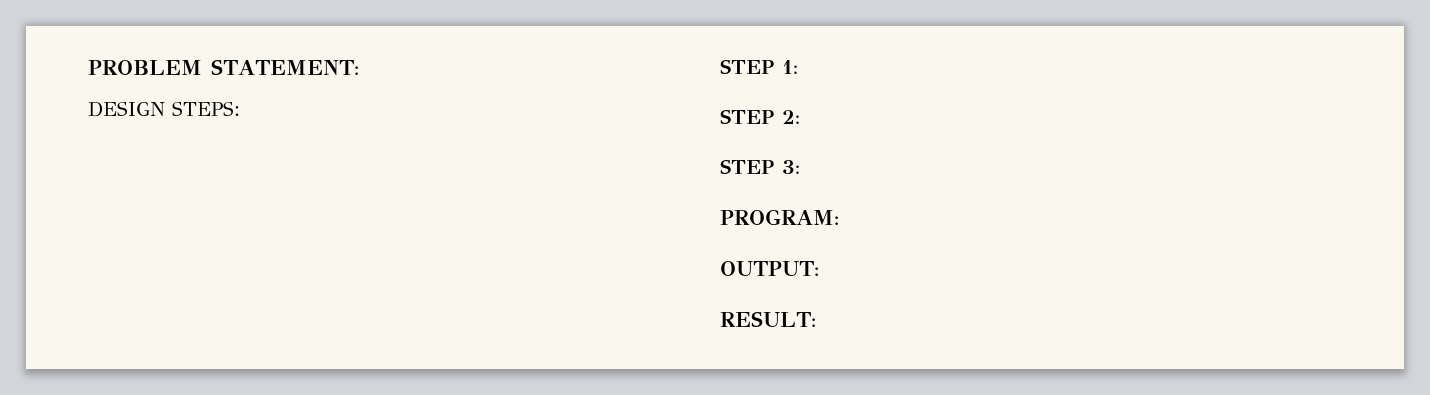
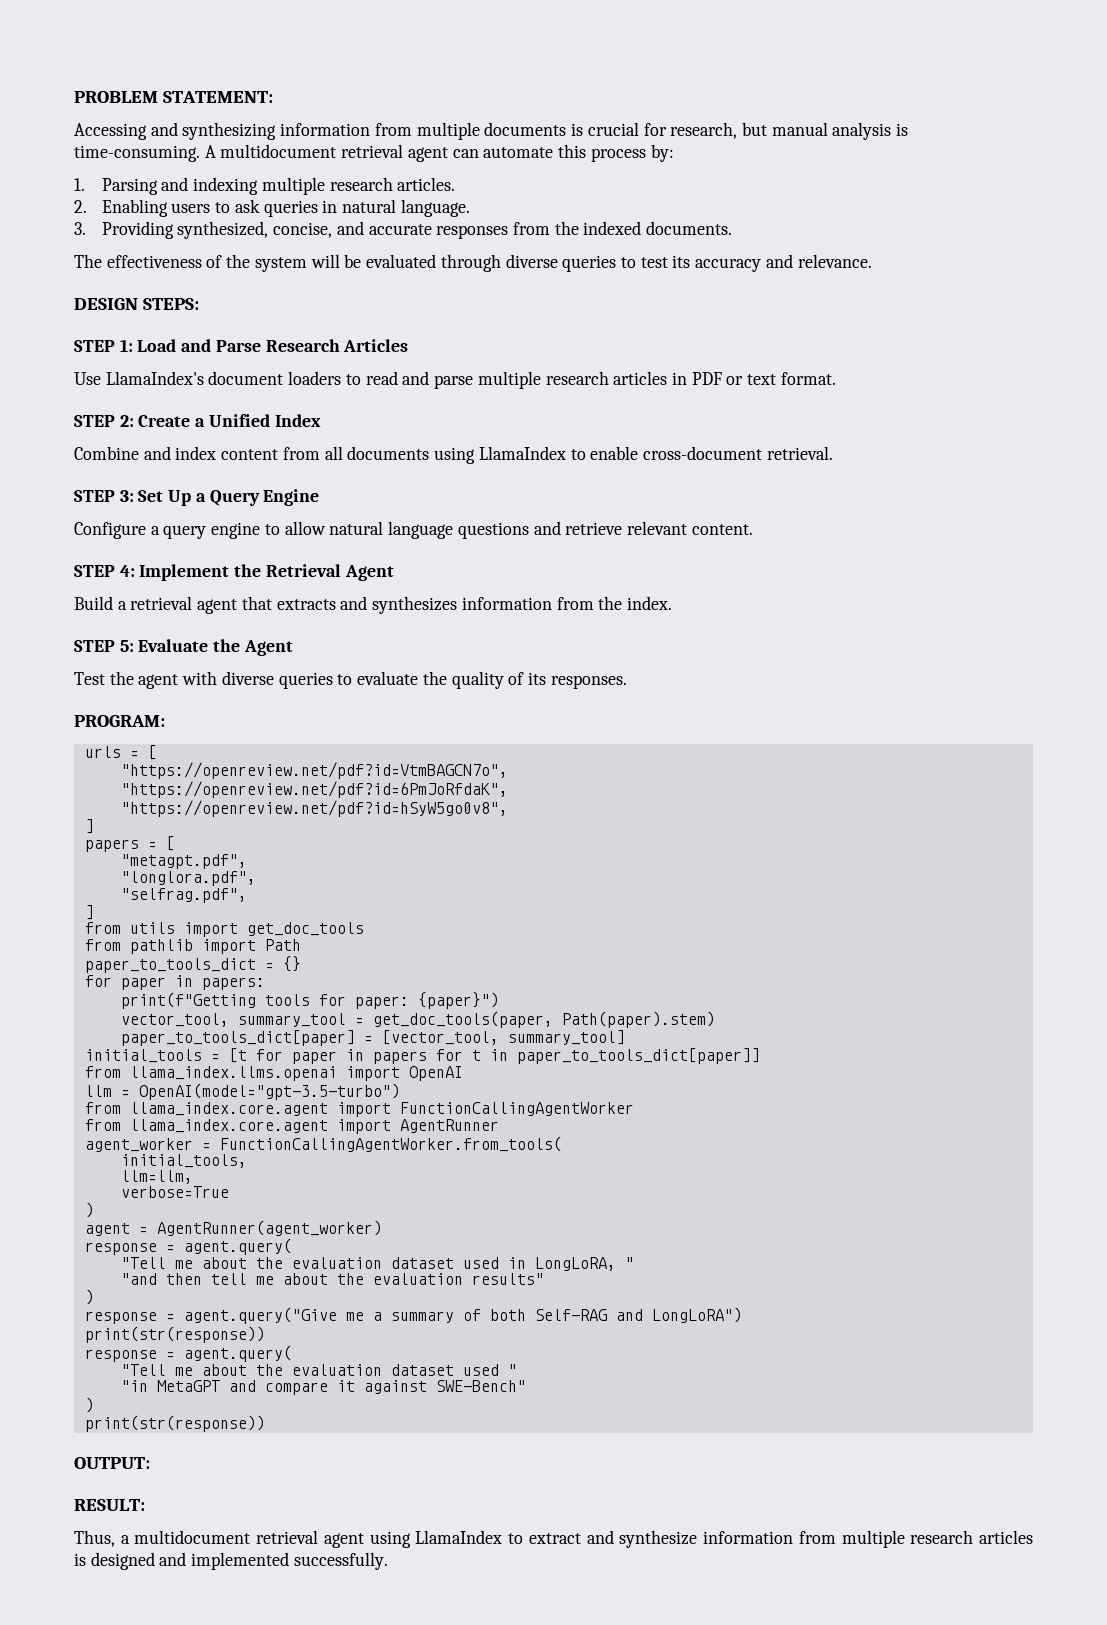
+ Accessing and synthesizing information from multiple documents is crucial for research, but manual analysis is time-consuming. A multidocument retrieval agent can automate this process by:
+ 1. Parsing and indexing multiple research articles.
+ 2. Enabling users to ask queries in natural language.
+ 3. Providing synthesized, concise, and accurate responses from the indexed documents.
+ The effectiveness of the system will be evaluated through diverse queries to test its accuracy and relevance.
  DESIGN STEPS:
- STEP 1:
- STEP 2:
- STEP 3:
+ STEP 1: Load and Parse Research Articles
+ Use LlamaIndex's document loaders to read and parse multiple research articles in PDF or text format.
+ STEP 2: Create a Unified Index
+ Combine and index content from all documents using LlamaIndex to enable cross-document retrieval.
+ STEP 3: Set Up a Query Engine
+ Configure a query engine to allow natural language questions and retrieve relevant content.
+ STEP 4: Implement the Retrieval Agent
+ Build a retrieval agent that extracts and synthesizes information from the index.
+ STEP 5: Evaluate the Agent
+ Test the agent with diverse queries to evaluate the quality of its responses.
  PROGRAM:
+ urls = [
+ "https://openreview.net/pdf?id=VtmBAGCN7o",
+ "https://openreview.net/pdf?id=6PmJoRfdaK",
+ "https://openreview.net/pdf?id=hSyW5go0v8",
+ ]
+ papers = [
+ "metagpt.pdf",
+ "longlora.pdf",
+ "selfrag.pdf",
+ ]
+ from utils import get_doc_tools
+ from pathlib import Path
+ paper_to_tools_dict = {}
+ for paper in papers:
+ print(f"Getting tools for paper: {paper}")
+ vector_tool, summary_tool = get_doc_tools(paper, Path(paper).stem)
+ paper_to_tools_dict[paper] = [vector_tool, summary_tool]
+ initial_tools = [t for paper in papers for t in paper_to_tools_dict[paper]]
+ from llama_index.llms.openai import OpenAI
+ llm = OpenAI(model="gpt-3.5-turbo")
+ from llama_index.core.agent import FunctionCallingAgentWorker
+ from llama_index.core.agent import AgentRunner
+ agent_worker = FunctionCallingAgentWorker.from_tools(
+ initial_tools,
+ llm=llm,
+ verbose=True
+ )
+ agent = AgentRunner(agent_worker)
+ response = agent.query(
+ "Tell me about the evaluation dataset used in LongLoRA, "
+ "and then tell me about the evaluation results"
+ )
+ response = agent.query("Give me a summary of both Self-RAG and LongLoRA")
+ print(str(response))
+ response = agent.query(
+ "Tell me about the evaluation dataset used "
+ "in MetaGPT and compare it against SWE-Bench"
+ )
+ print(str(response))
  OUTPUT:
  RESULT:
+ Thus, a multidocument retrieval agent using LlamaIndex to extract and synthesize information from multiple research articles is designed and implemented successfully.

